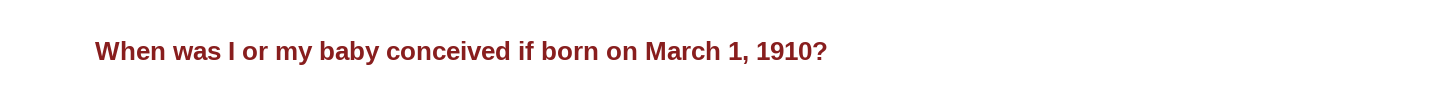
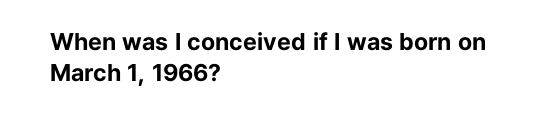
- When was I or my baby conceived if born on March 1, 1910?
+ When was I conceived if I was born on March 1, 1966?

